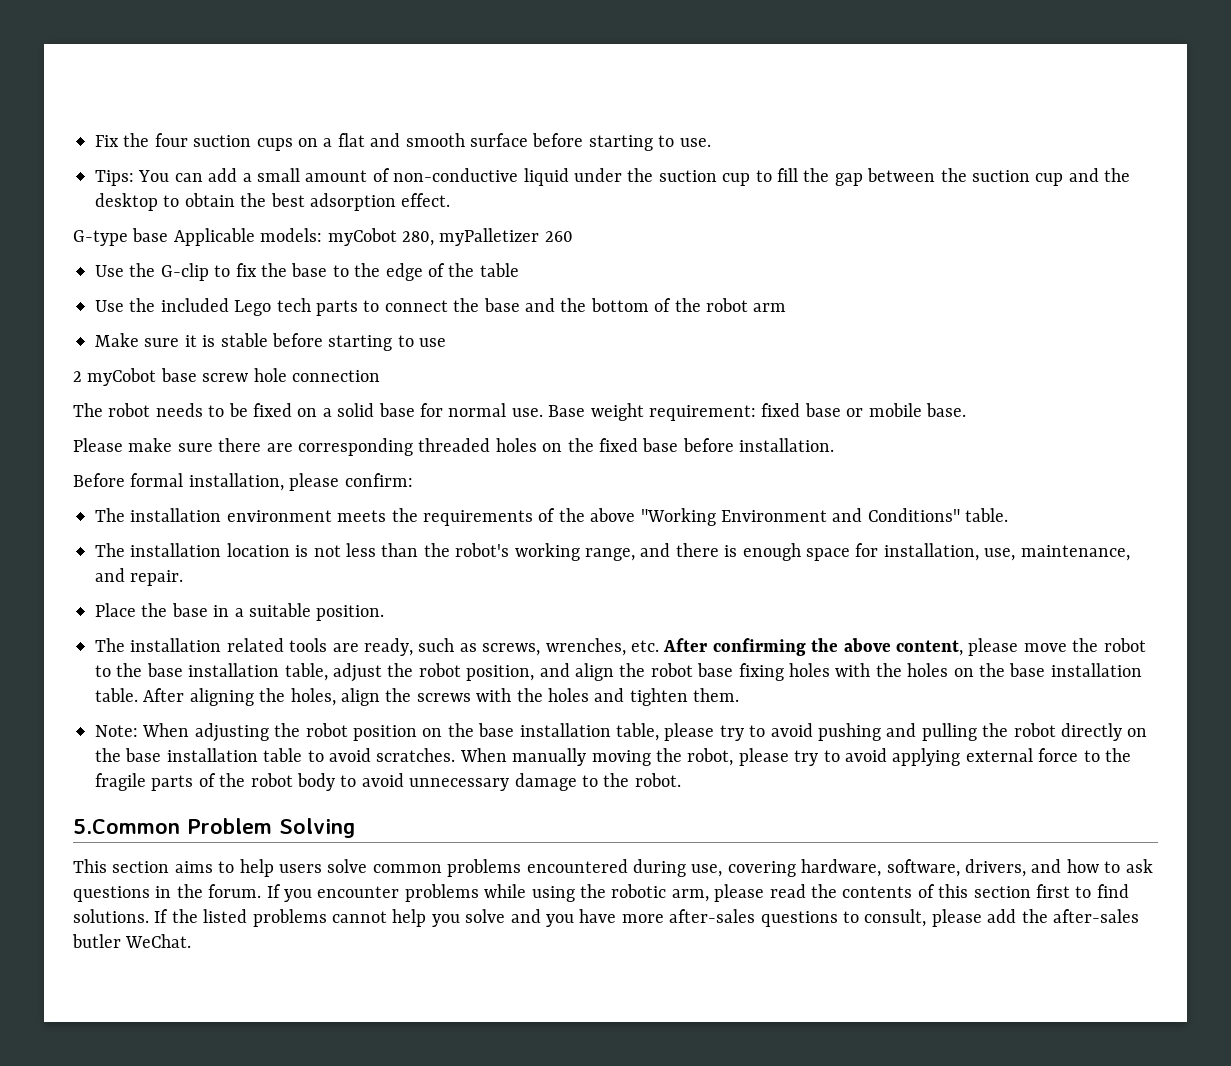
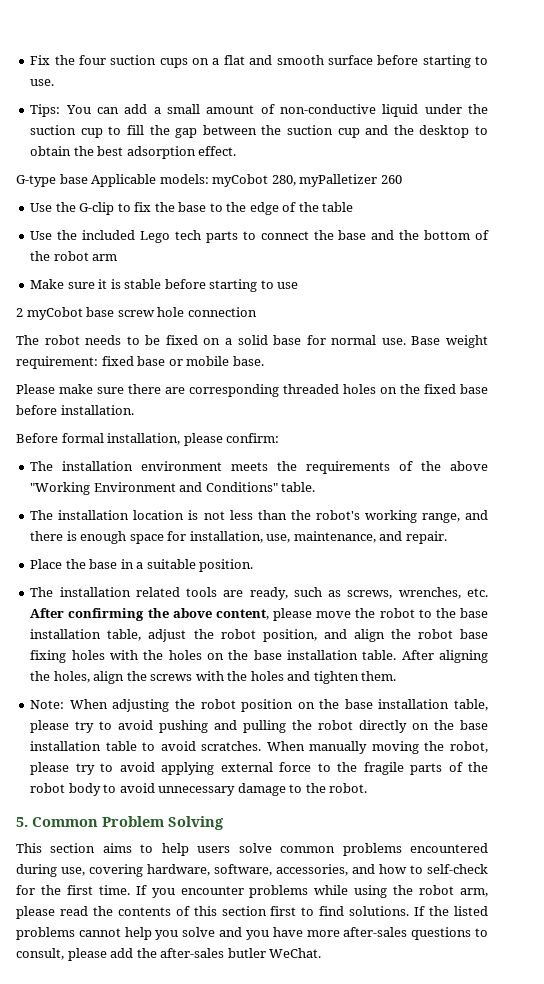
- 5.Common Problem Solving
+ 5. Common Problem Solving
- This section aims to help users solve common problems encountered during use, covering hardware, software, drivers, and how to ask questions in the forum.
+ This section aims to help users solve common problems encountered during use, covering hardware, software, accessories, and how to self-check for the first time.
- If you encounter problems while using the robotic arm, please read the contents of this section first to find solutions.
+ If you encounter problems while using the robot arm, please read the contents of this section first to find solutions.

